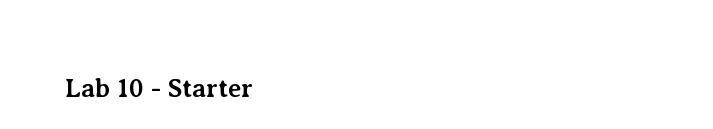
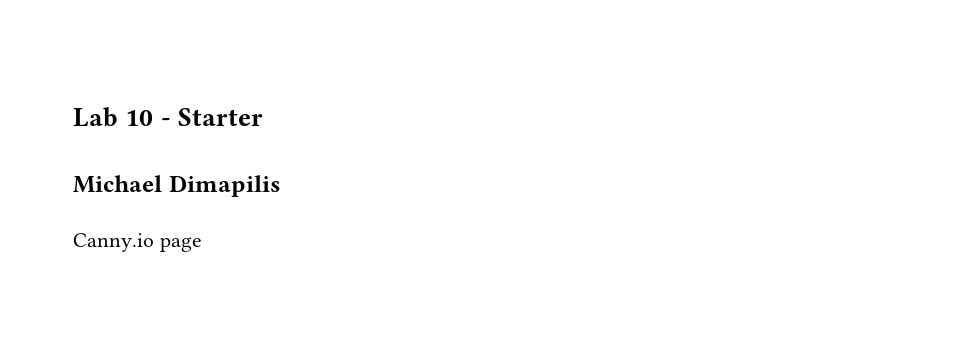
+ Michael Dimapilis
+ Canny.io page

